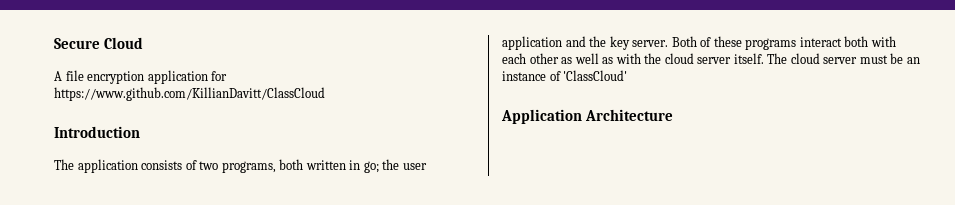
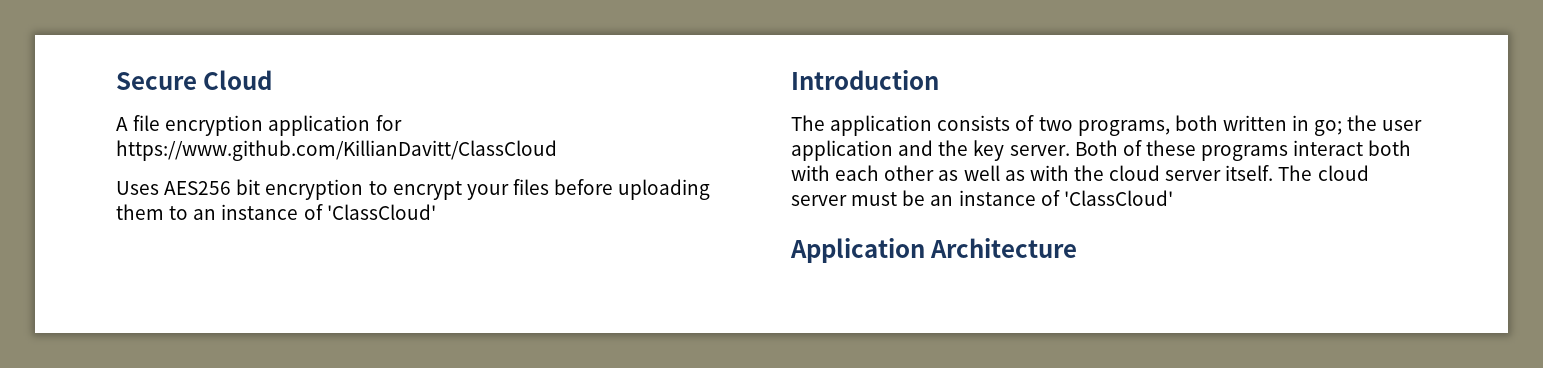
+ Uses AES256 bit encryption to encrypt your files before uploading them to an instance of 'ClassCloud'

